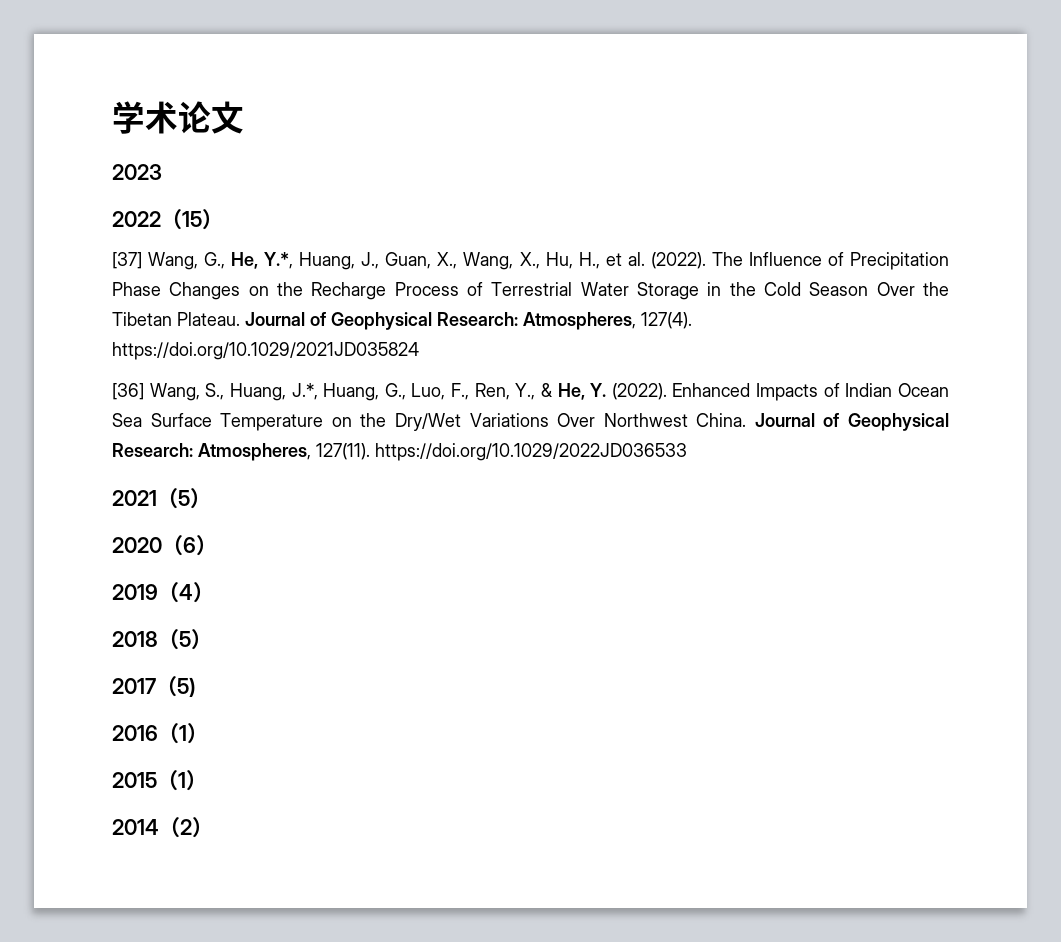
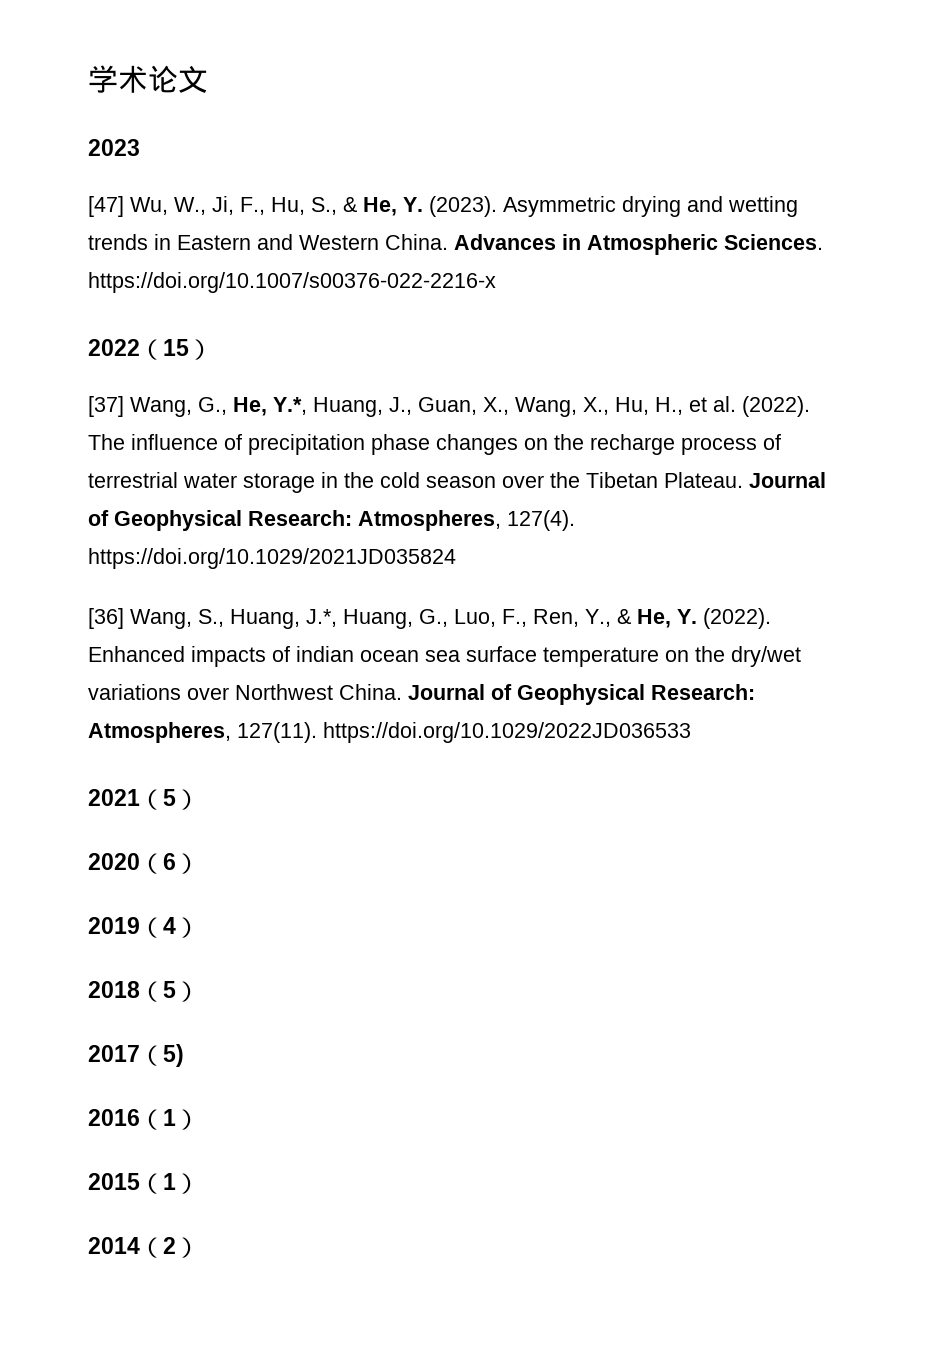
+ [47] Wu, W., Ji, F., Hu, S., & He, Y. (2023). Asymmetric drying and wetting trends in Eastern and Western China. Advances in Atmospheric Sciences. https://doi.org/10.1007/s00376-022-2216-x
- The Influence of Precipitation Phase Changes on the Recharge Process of Terrestrial Water Storage in the Cold Season Over the Tibetan Plateau.
+ The influence of precipitation phase changes on the recharge process of terrestrial water storage in the cold season over the Tibetan Plateau.
- Enhanced Impacts of Indian Ocean Sea Surface Temperature on the Dry/Wet Variations Over Northwest China.
+ Enhanced impacts of indian ocean sea surface temperature on the dry/wet variations over Northwest China.

